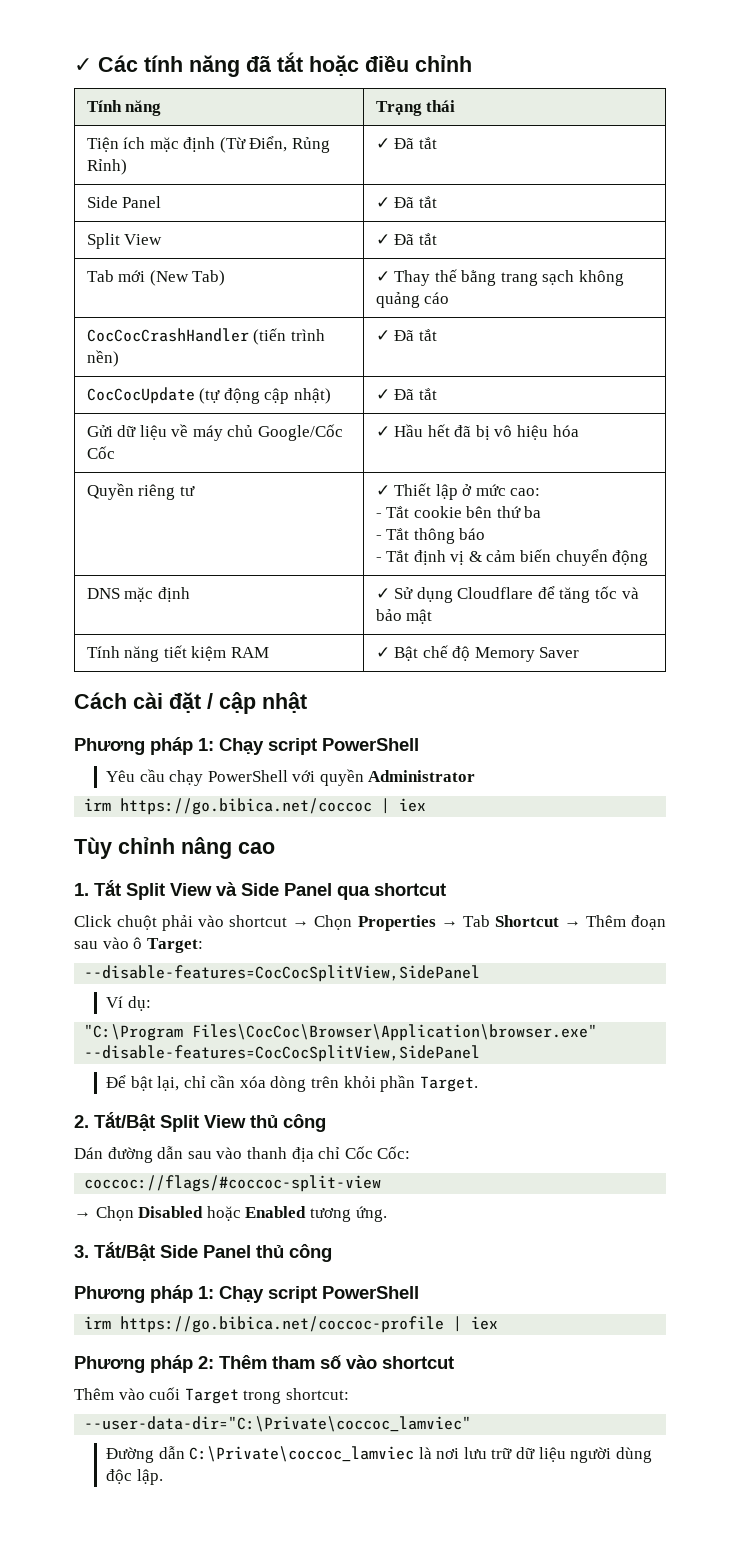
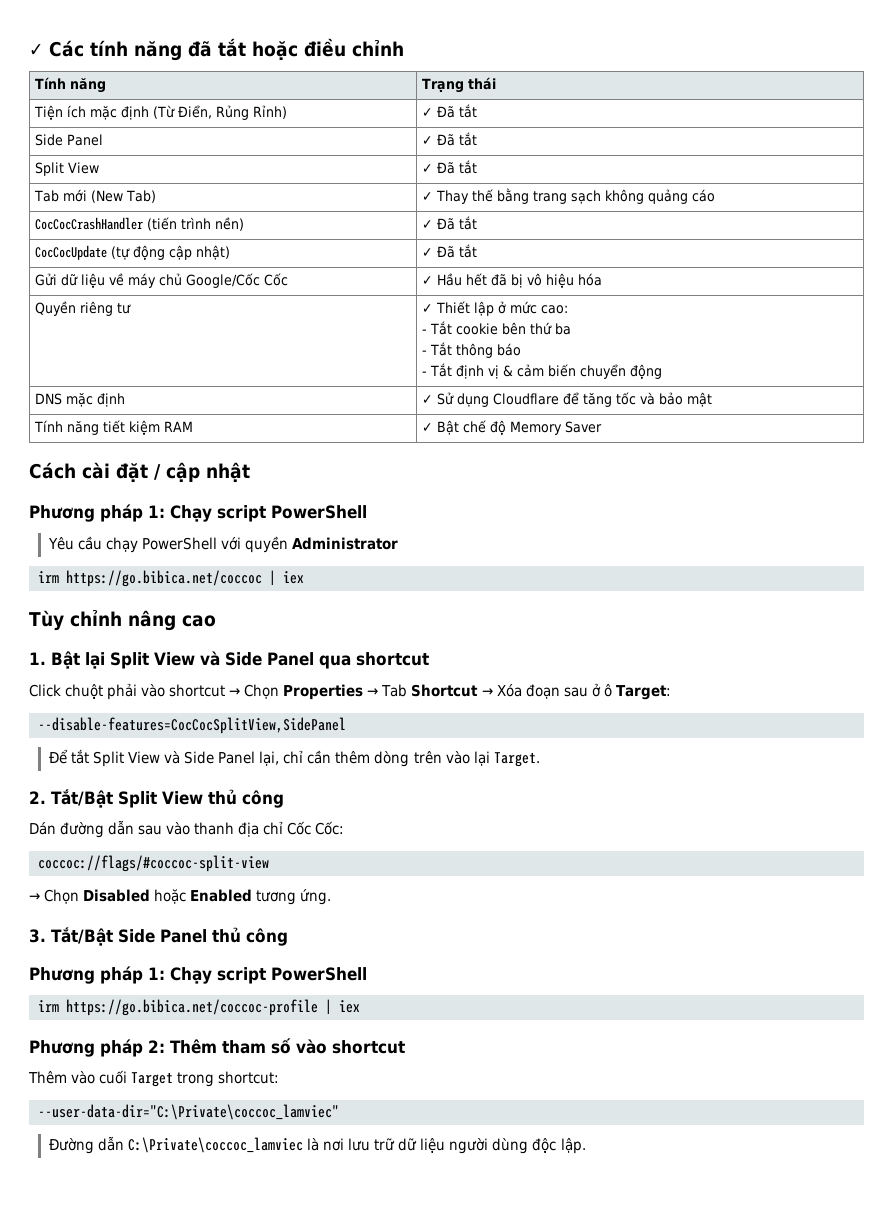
- 1. Tắt Split View và Side Panel qua shortcut
+ 1. Bật lại Split View và Side Panel qua shortcut
- Click chuột phải vào shortcut → Chọn Properties → Tab Shortcut → Thêm đoạn sau vào ô Target:
+ Click chuột phải vào shortcut → Chọn Properties → Tab Shortcut → Xóa đoạn sau ở ô Target:
- Ví dụ:
- "C:\Program Files\CocCoc\Browser\Application\browser.exe" --disable-features=CocCocSplitView,SidePanel
- Để bật lại, chỉ cần xóa dòng trên khỏi phần Target.
+ Để tắt Split View và Side Panel lại, chỉ cần thêm dòng trên vào lại Target.

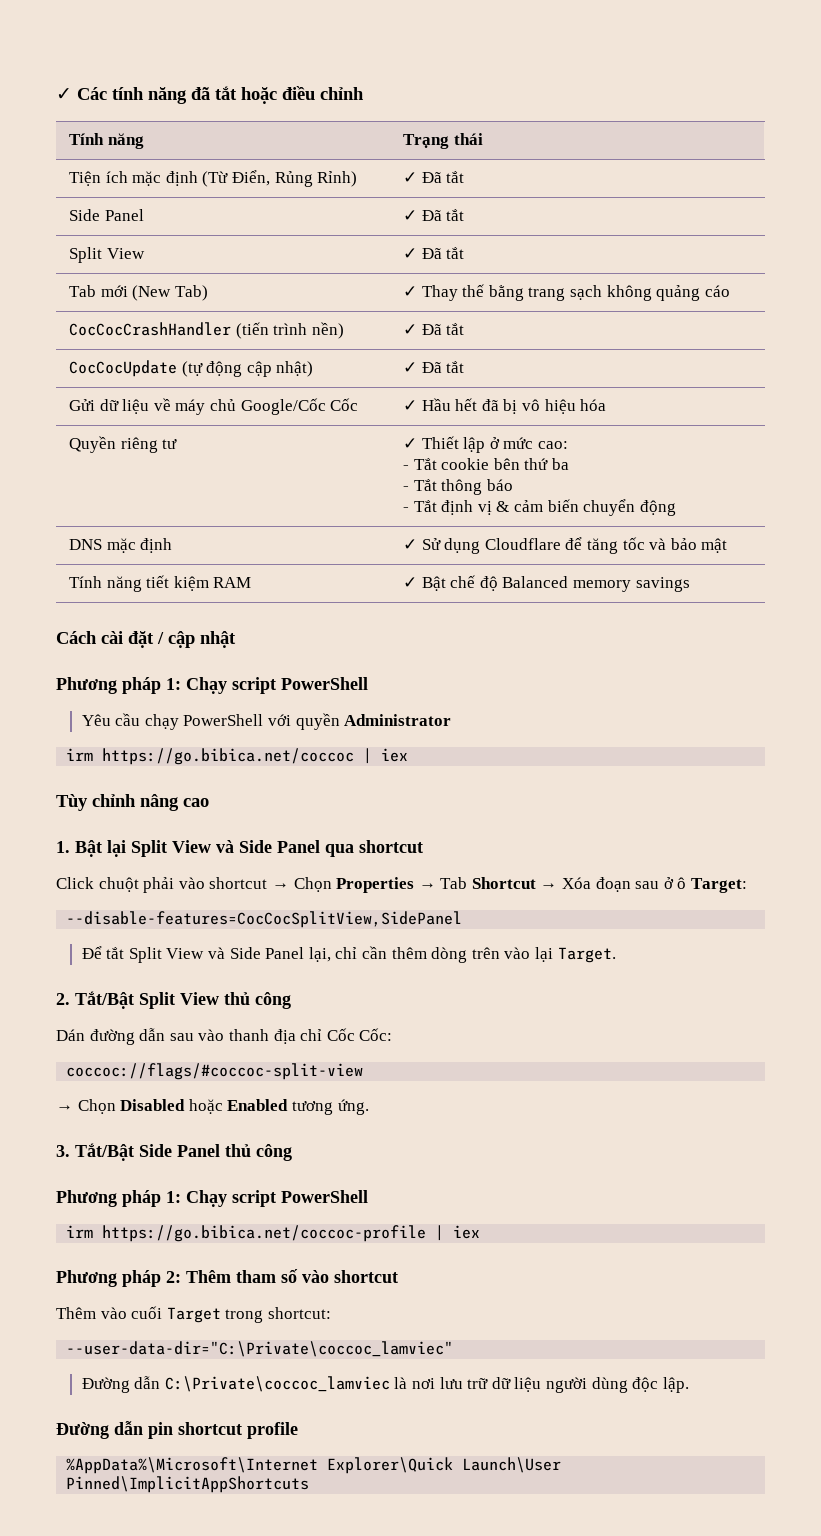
- Tính năng tiết kiệm RAM | ✓ Bật chế độ Memory Saver
+ Tính năng tiết kiệm RAM | ✓ Bật chế độ Balanced memory savings
+ Đường dẫn pin shortcut profile
+ %AppData%\Microsoft\Internet Explorer\Quick Launch\User Pinned\ImplicitAppShortcuts

